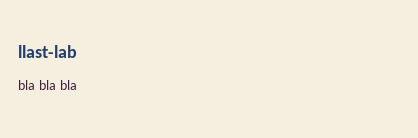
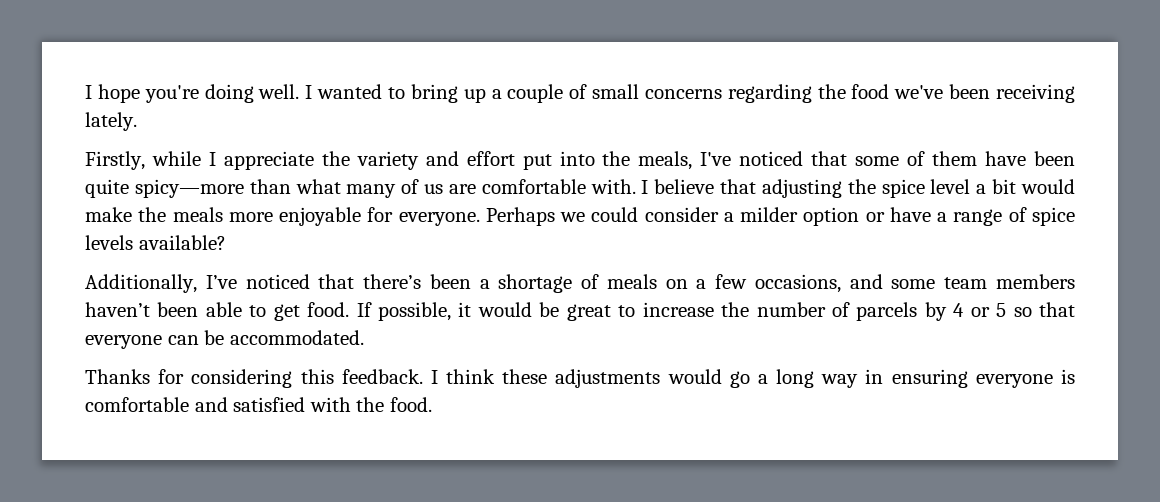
- llast-lab
- bla bla bla
+ I hope you're doing well. I wanted to bring up a couple of small concerns regarding the food we've been receiving lately.
+ Firstly, while I appreciate the variety and effort put into the meals, I've noticed that some of them have been quite spicy—more than what many of us are comfortable with. I believe that adjusting the spice level a bit would make the meals more enjoyable for everyone. Perhaps we could consider a milder option or have a range of spice levels available?
+ Additionally, I’ve noticed that there’s been a shortage of meals on a few occasions, and some team members haven’t been able to get food. If possible, it would be great to increase the number of parcels by 4 or 5 so that everyone can be accommodated.
+ Thanks for considering this feedback. I think these adjustments would go a long way in ensuring everyone is comfortable and satisfied with the food.

